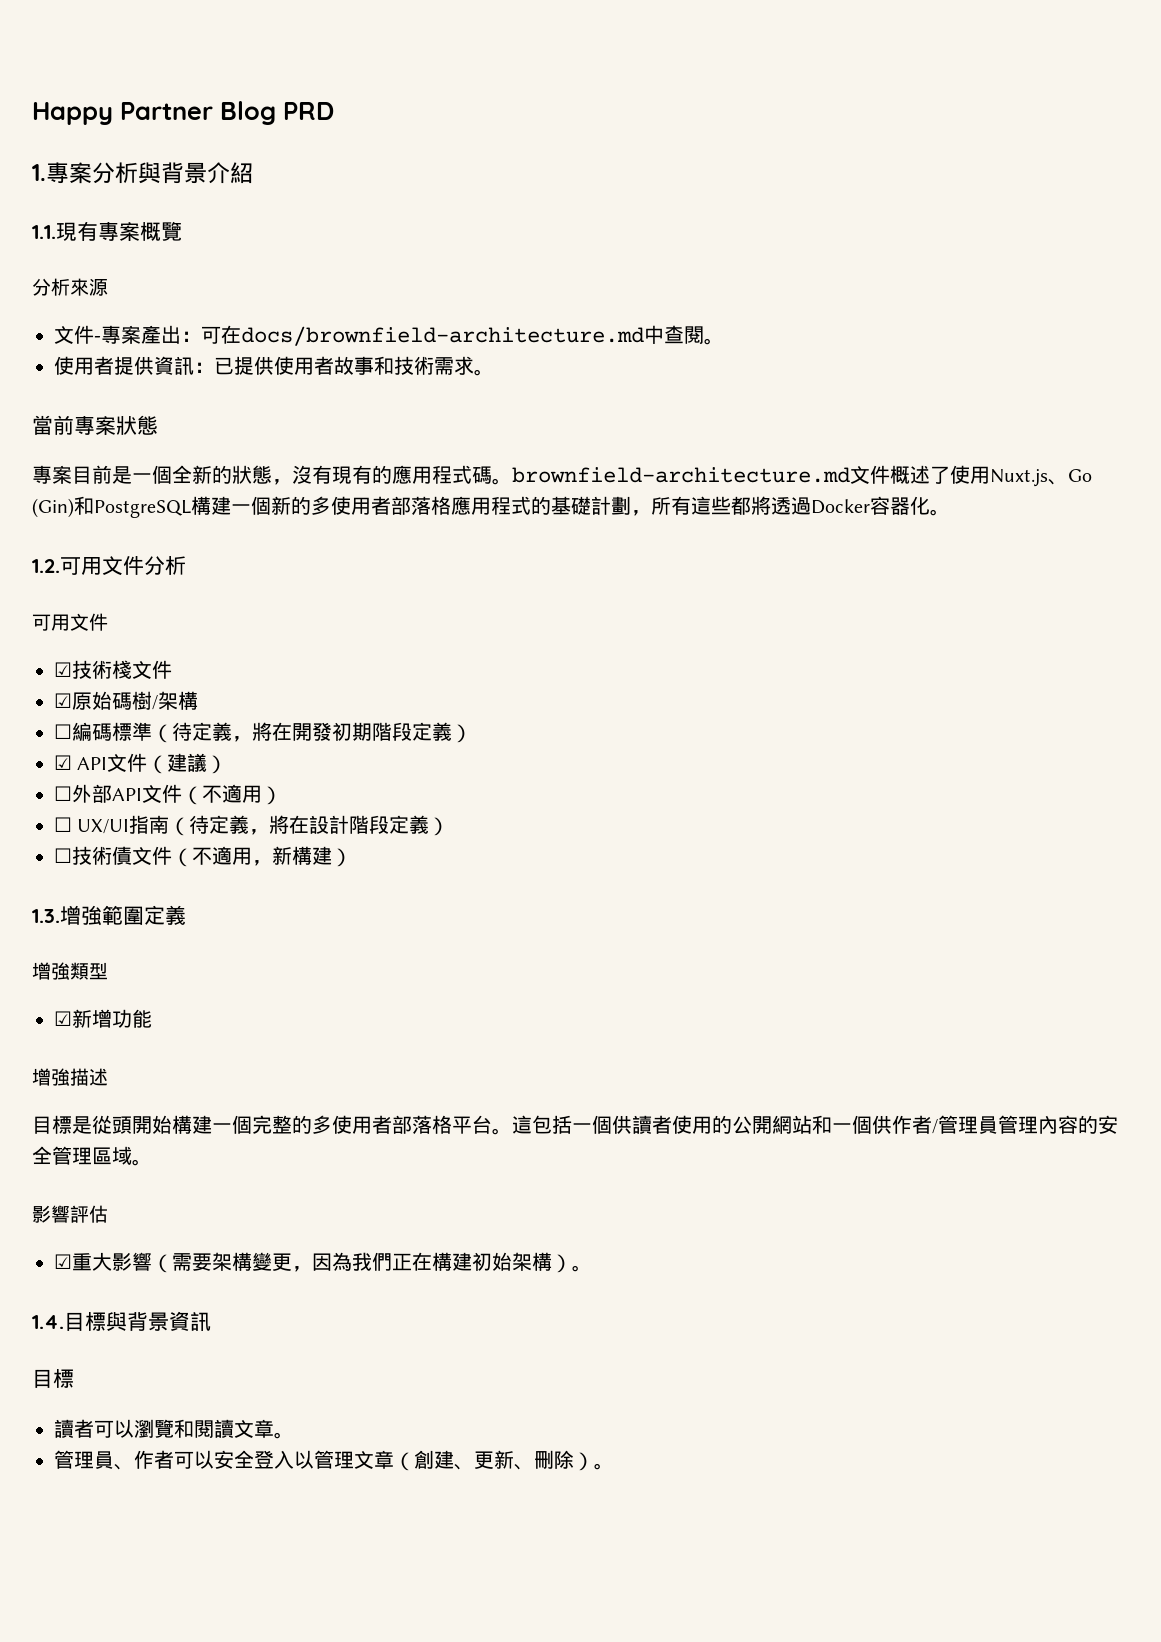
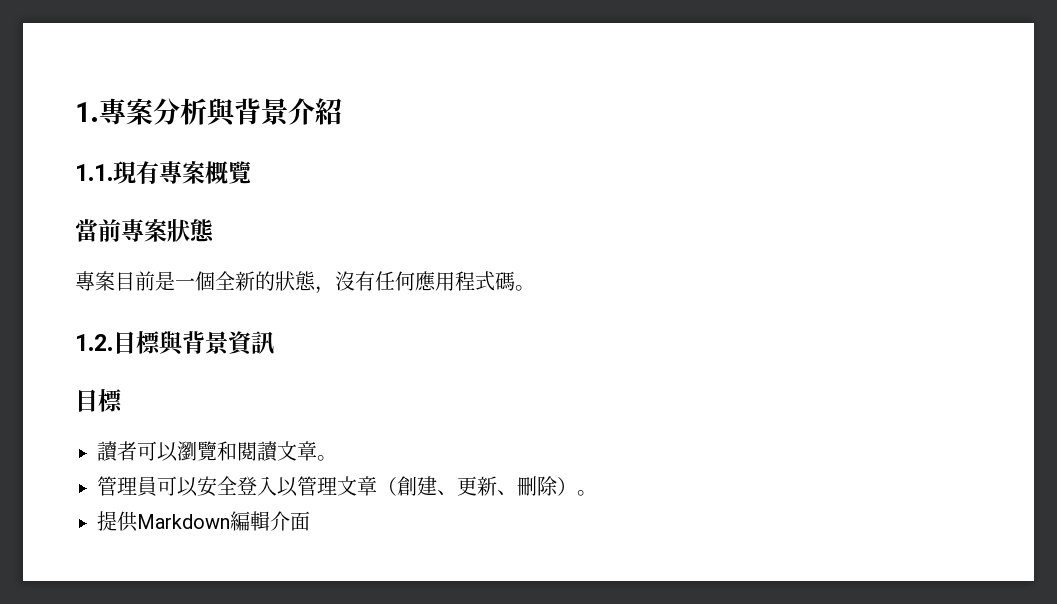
- Happy Partner Blog PRD
- 分析來源
- 文件-專案產出：可在docs/brownfield-architecture.md中查閱。
- 使用者提供資訊：已提供使用者故事和技術需求。
- 專案目前是一個全新的狀態，沒有現有的應用程式碼。brownfield-architecture.md文件概述了使用Nuxt.js、Go (Gin)和PostgreSQL構建一個新的多使用者部落格應用程式的基礎計劃，所有這些都將透過Docker容器化。
- 1.2.可用文件分析
- 可用文件
- ☑技術棧文件
- ☑原始碼樹/架構
- ☐編碼標準（待定義，將在開發初期階段定義）
- ☑ API文件（建議）
- ☐外部API文件（不適用）
- ☐ UX/UI指南（待定義，將在設計階段定義）
- ☐技術債文件（不適用，新構建）
- 1.3.增強範圍定義
- 增強類型
- ☑新增功能
- 增強描述
- 目標是從頭開始構建一個完整的多使用者部落格平台。這包括一個供讀者使用的公開網站和一個供作者/管理員管理內容的安全管理區域。
- 影響評估
- ☑重大影響（需要架構變更，因為我們正在構建初始架構）。
- 1.4.目標與背景資訊
+ 專案目前是一個全新的狀態，沒有任何應用程式碼。
+ 1.2.目標與背景資訊
- 管理員、作者可以安全登入以管理文章（創建、更新、刪除）。
+ 管理員可以安全登入以管理文章（創建、更新、刪除）。
+ 提供Markdown編輯介面

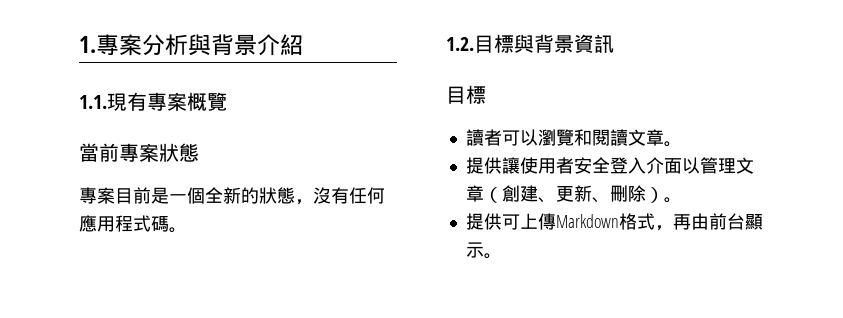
- 管理員可以安全登入以管理文章（創建、更新、刪除）。
+ 提供讓使用者安全登入介面以管理文章（創建、更新、刪除）。
- 提供Markdown編輯介面
+ 提供可上傳Markdown格式，再由前台顯示。

